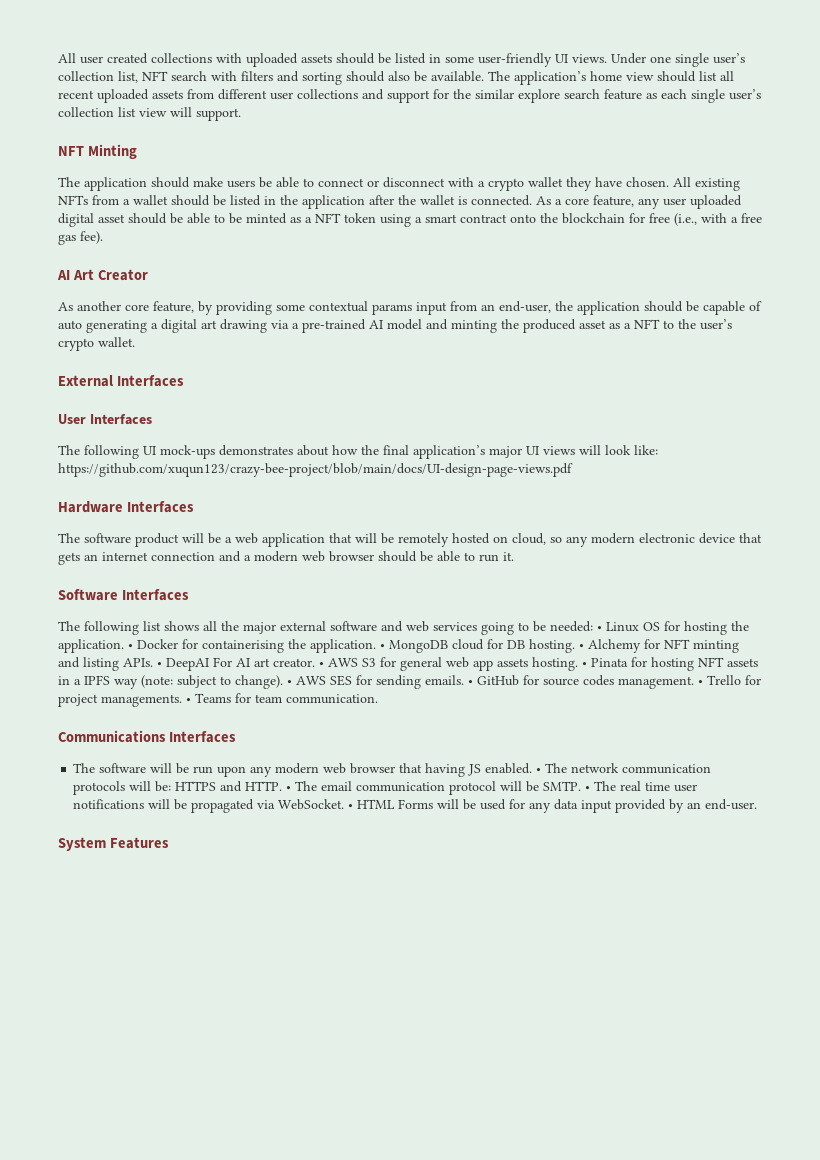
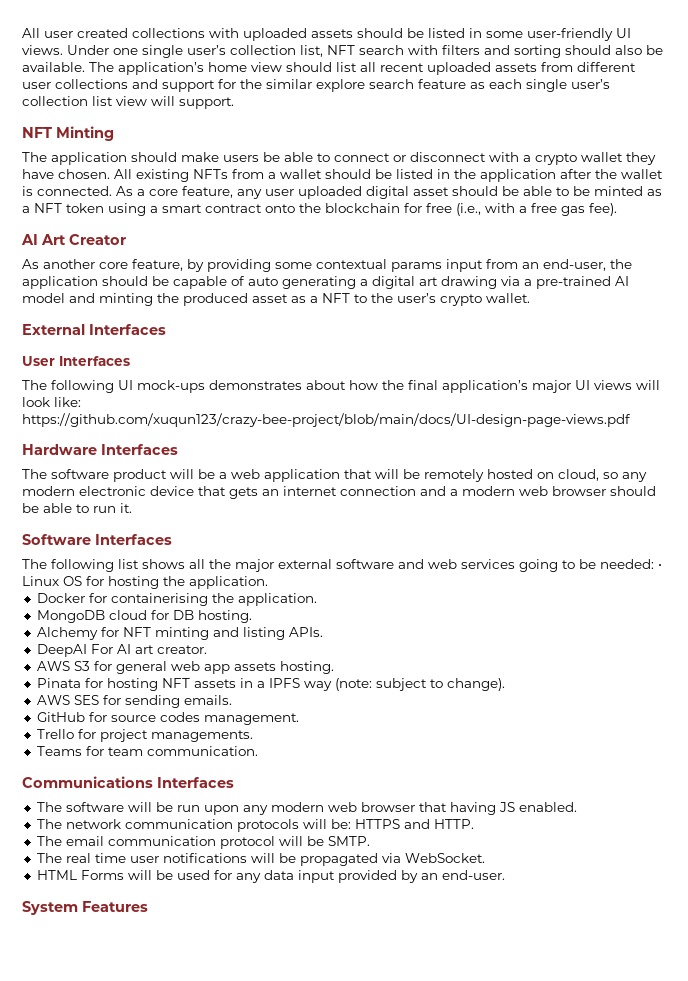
- • Linux OS for hosting the application. • Docker for containerising the application. • MongoDB cloud for DB hosting. • Alchemy for NFT minting and listing APIs. • DeepAI For AI art creator. • AWS S3 for general web app assets hosting. • Pinata for hosting NFT assets in a IPFS way (note:
+ • Linux OS for hosting the application.
+ Docker for containerising the application.
+ MongoDB cloud for DB hosting.
+ Alchemy for NFT minting and listing APIs.
+ DeepAI For AI art creator.
+ AWS S3 for general web app assets hosting.
+ Pinata for hosting NFT assets in a IPFS way (note:
- subject to change). • AWS SES for sending emails. • GitHub for source codes management. • Trello for project managements. • Teams for team communication.
+ subject to change).
+ AWS SES for sending emails.
+ GitHub for source codes management.
+ Trello for project managements.
+ Teams for team communication.
- The software will be run upon any modern web browser that having JS enabled. • The network communication protocols will be: HTTPS and HTTP. • The email communication protocol will be SMTP. • The real time user notifications will be propagated via WebSocket. • HTML Forms will be used for any data input provided by an end-user.
+ The software will be run upon any modern web browser that having JS enabled.
+ The network communication protocols will be: HTTPS and HTTP.
+ The email communication protocol will be SMTP.
+ The real time user notifications will be propagated via WebSocket.
+ HTML Forms will be used for any data input provided by an end-user.

